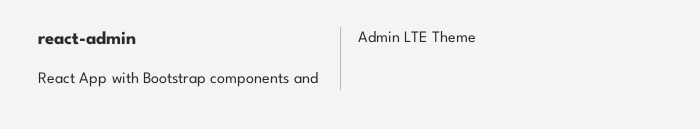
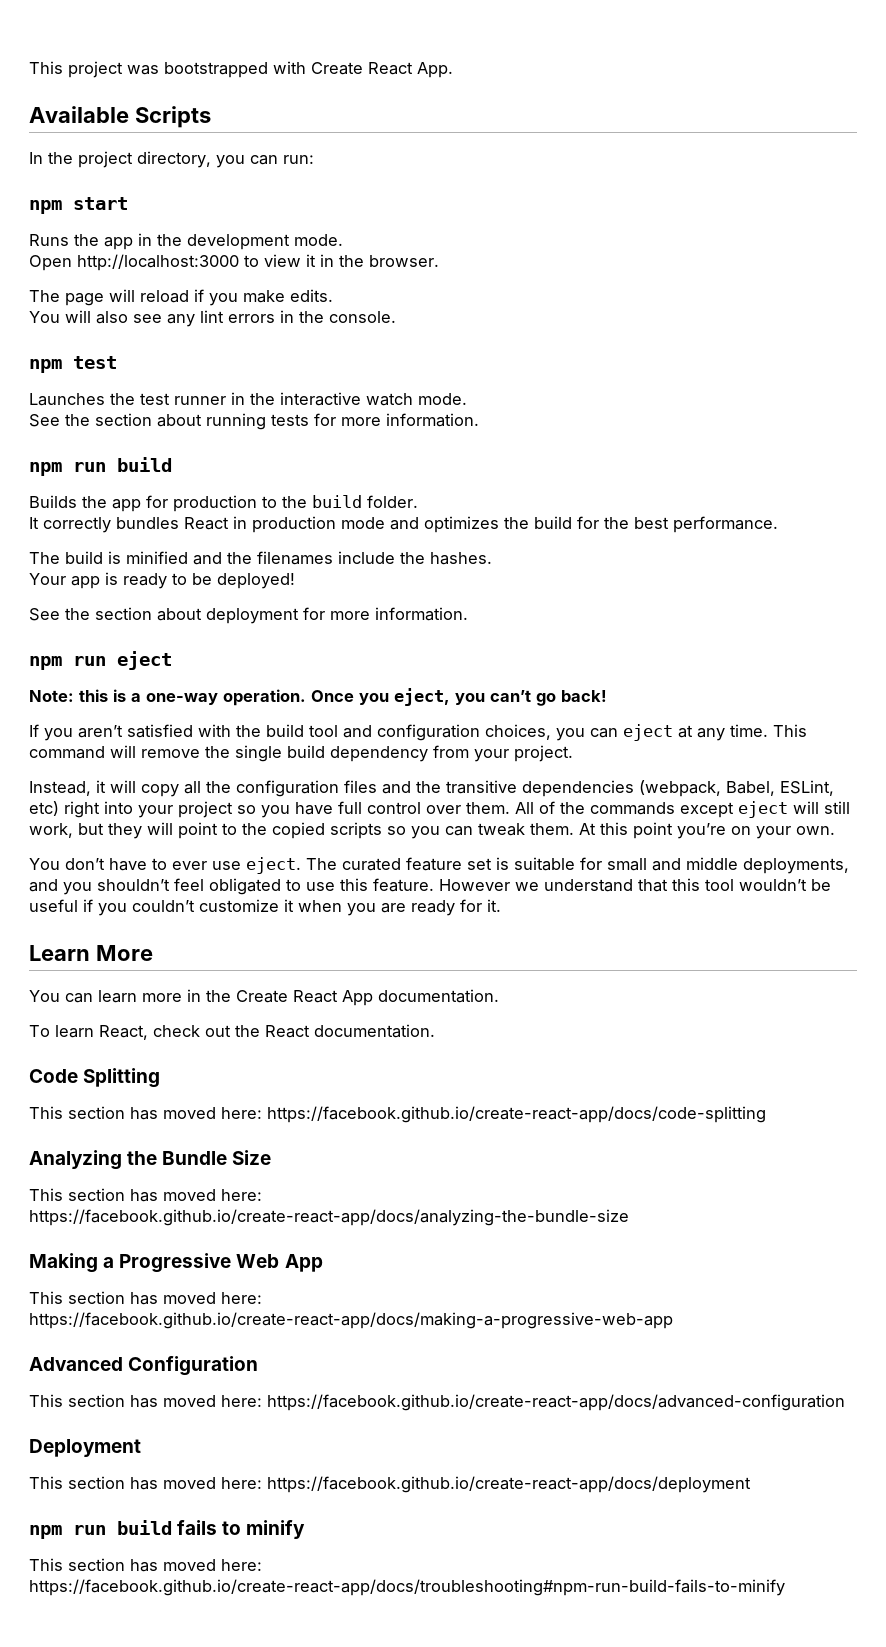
- react-admin
- React App with Bootstrap components and Admin LTE Theme
+ This project was bootstrapped with Create React App.
+ Available Scripts
+ In the project directory, you can run:
+ npm start
+ Runs the app in the development mode.
+ Open http://localhost:3000 to view it in the browser.
+ The page will reload if you make edits.
+ You will also see any lint errors in the console.
+ npm test
+ Launches the test runner in the interactive watch mode.
+ See the section about running tests for more information.
+ npm run build
+ Builds the app for production to the build folder.
+ It correctly bundles React in production mode and optimizes the build for the best performance.
+ The build is minified and the filenames include the hashes.
+ Your app is ready to be deployed!
+ See the section about deployment for more information.
+ npm run eject
+ Note: this is a one-way operation. Once you eject, you can’t go back!
+ If you aren’t satisfied with the build tool and configuration choices, you can eject at any time. This command will remove the single build dependency from your project.
+ Instead, it will copy all the configuration files and the transitive dependencies (webpack, Babel, ESLint, etc) right into your project so you have full control over them. All of the commands except eject will still work, but they will point to the copied scripts so you can tweak them. At this point you’re on your own.
+ You don’t have to ever use eject. The curated feature set is suitable for small and middle deployments, and you shouldn’t feel obligated to use this feature. However we understand that this tool wouldn’t be useful if you couldn’t customize it when you are ready for it.
+ Learn More
+ You can learn more in the Create React App documentation.
+ To learn React, check out the React documentation.
+ Code Splitting
+ This section has moved here: https://facebook.github.io/create-react-app/docs/code-splitting
+ Analyzing the Bundle Size
+ This section has moved here: https://facebook.github.io/create-react-app/docs/analyzing-the-bundle-size
+ Making a Progressive Web App
+ This section has moved here: https://facebook.github.io/create-react-app/docs/making-a-progressive-web-app
+ Advanced Configuration
+ This section has moved here: https://facebook.github.io/create-react-app/docs/advanced-configuration
+ Deployment
+ This section has moved here: https://facebook.github.io/create-react-app/docs/deployment
+ npm run build fails to minify
+ This section has moved here: https://facebook.github.io/create-react-app/docs/troubleshooting#npm-run-build-fails-to-minify

